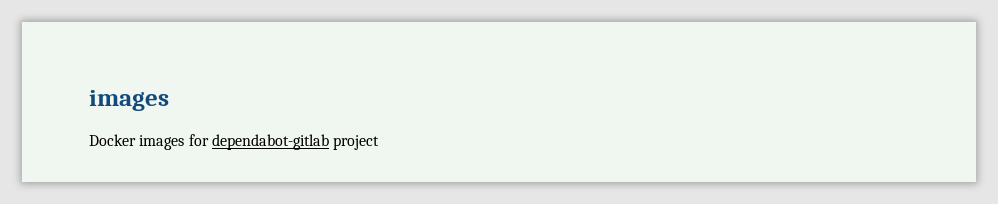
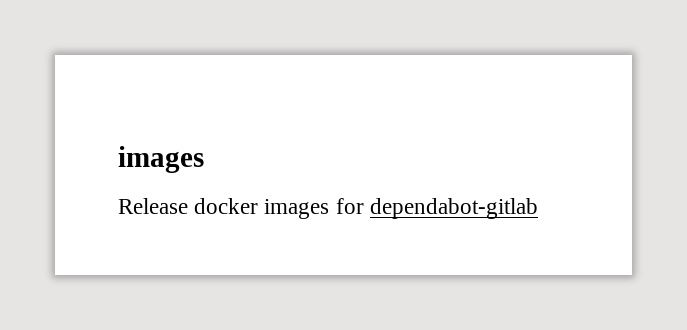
- Docker images for dependabot-gitlab project
+ Release docker images for dependabot-gitlab

